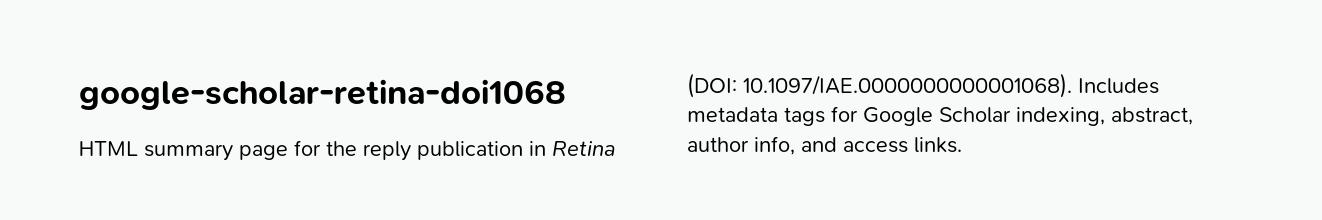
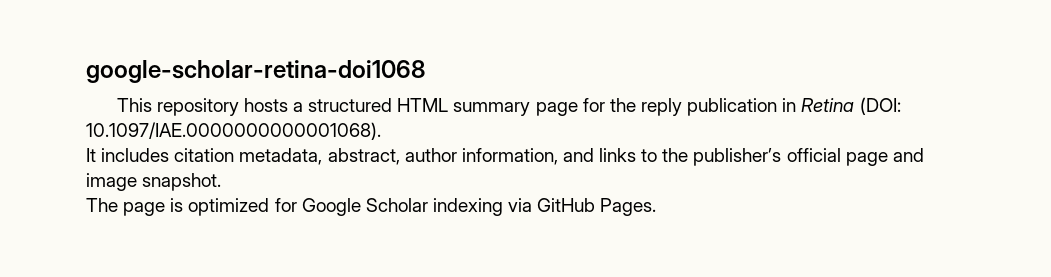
- HTML summary page for the reply publication in Retina (DOI: 10.1097/IAE.0000000000001068). Includes metadata tags for Google Scholar indexing, abstract, author info, and access links.
+ This repository hosts a structured HTML summary page for the reply publication in Retina (DOI: 10.1097/IAE.0000000000001068).
+ It includes citation metadata, abstract, author information, and links to the publisher’s official page and image snapshot.
+ The page is optimized for Google Scholar indexing via GitHub Pages.

